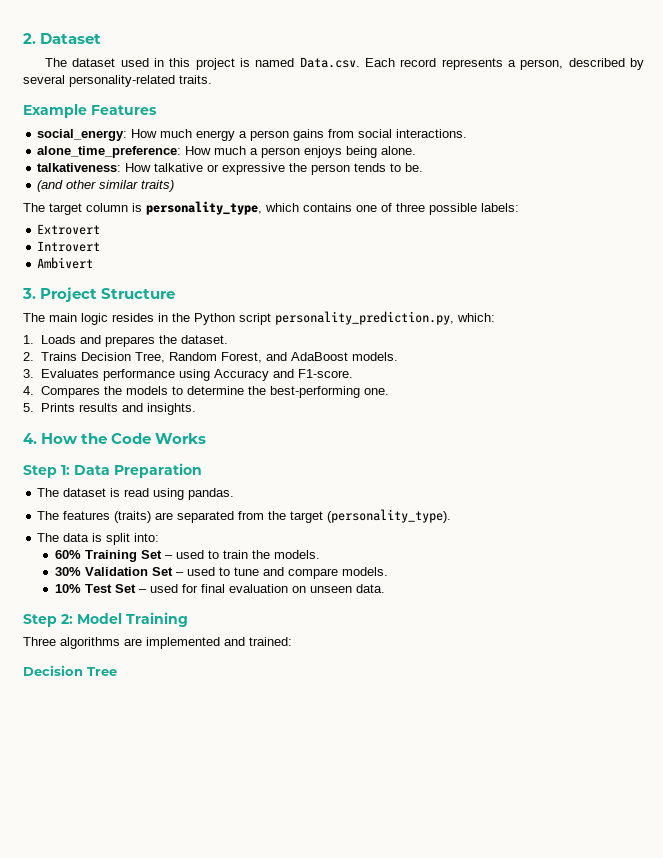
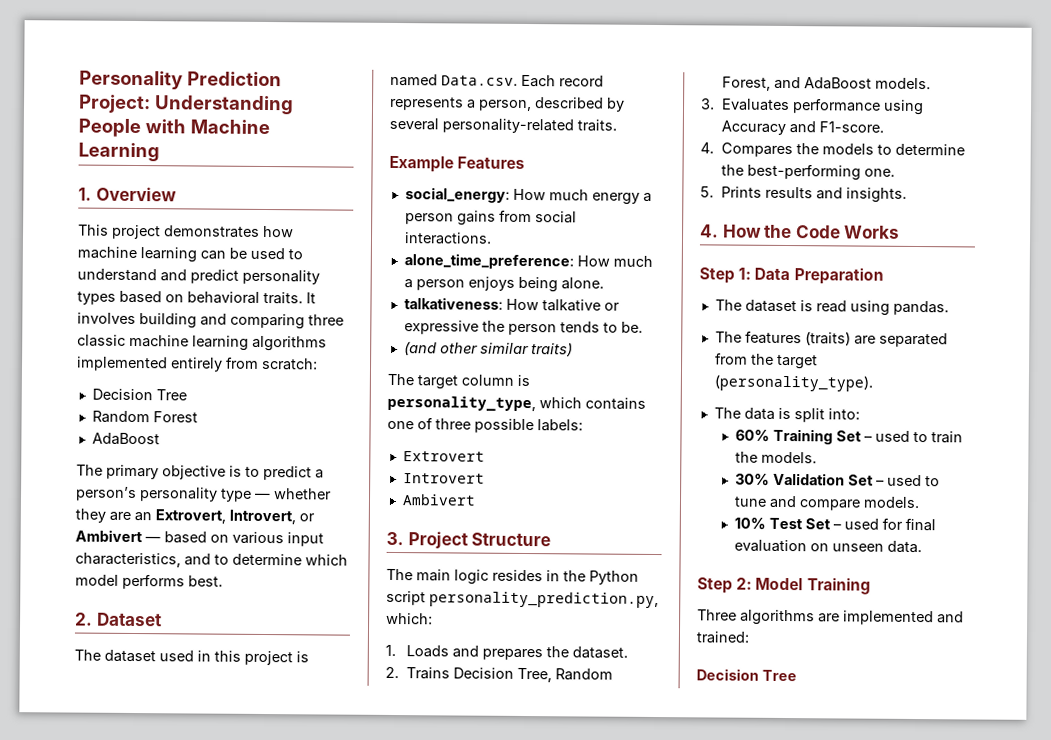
+ Personality Prediction Project: Understanding People with Machine Learning
+ 1. Overview
+ This project demonstrates how machine learning can be used to understand and predict personality types based on behavioral traits. It involves building and comparing three classic machine learning algorithms implemented entirely from scratch:
+ Decision Tree
+ Random Forest
+ AdaBoost
+ The primary objective is to predict a person’s personality type — whether they are an Extrovert, Introvert, or Ambivert — based on various input characteristics, and to determine which model performs best.

